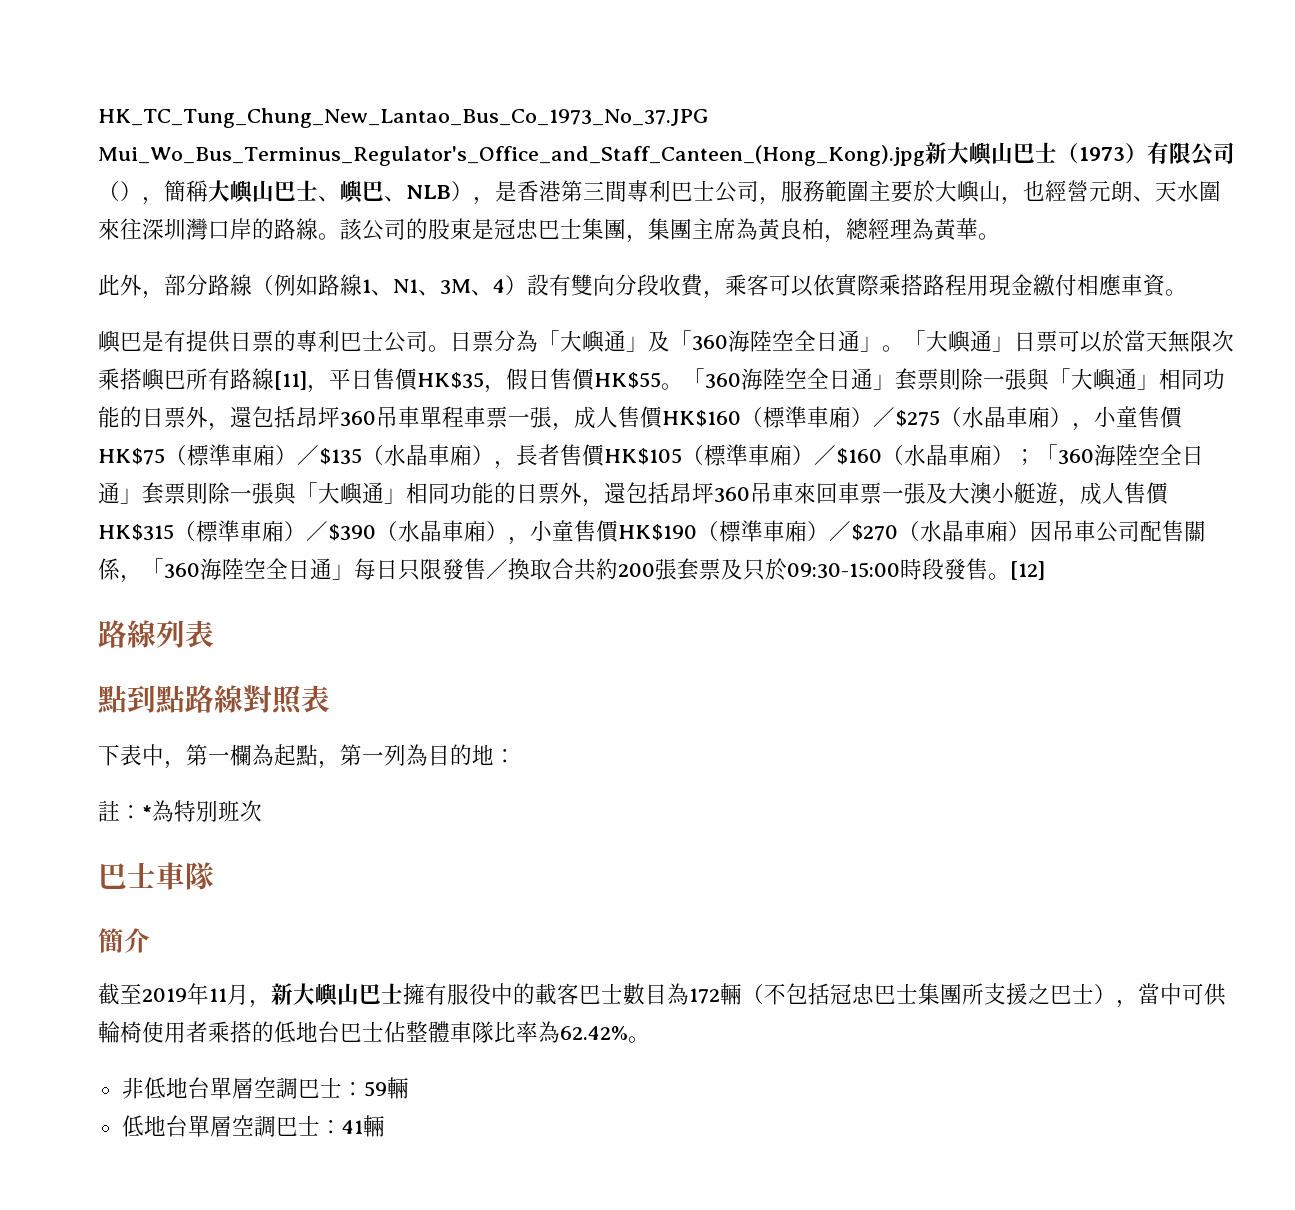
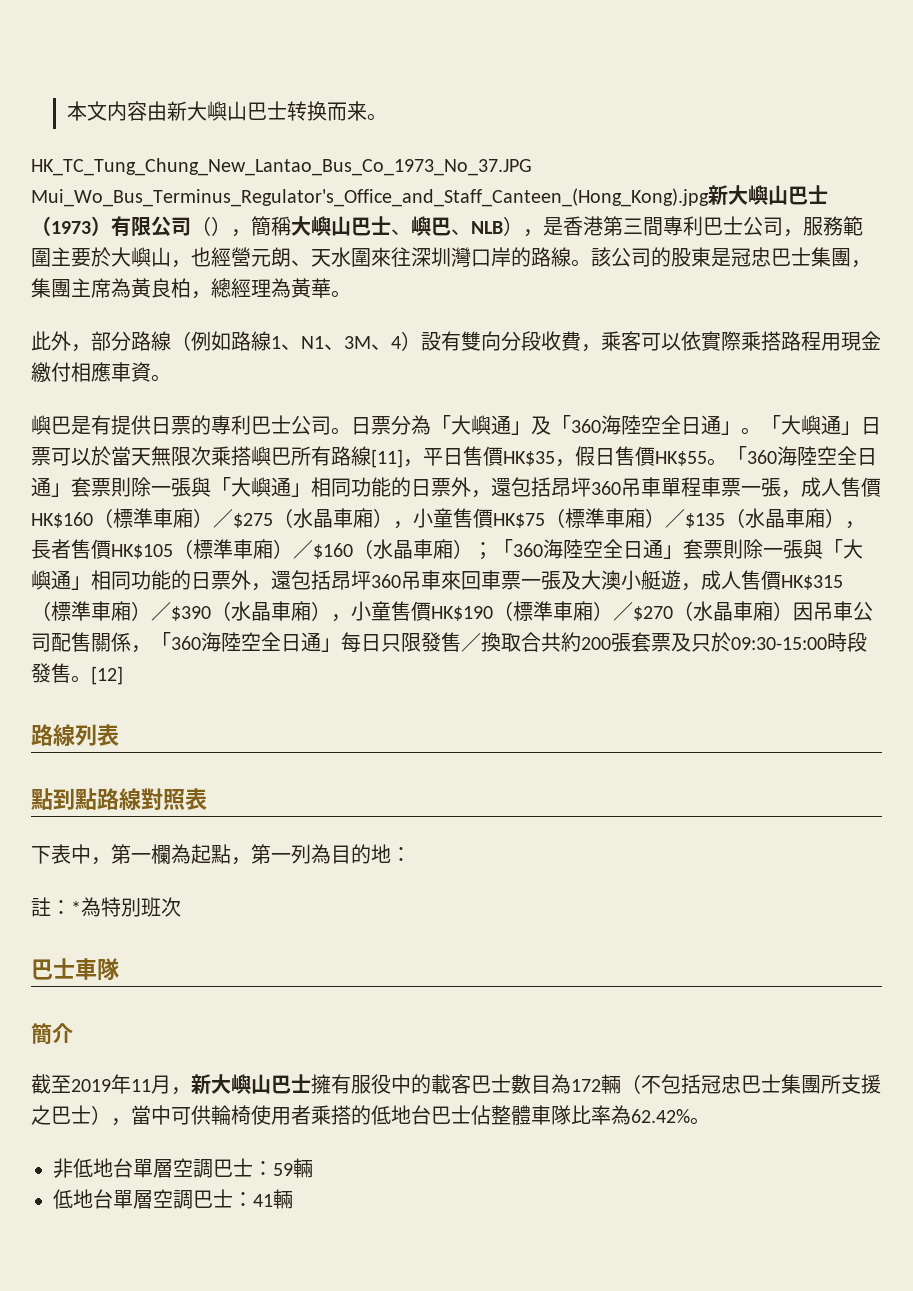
+ 本文内容由新大嶼山巴士转换而来。

